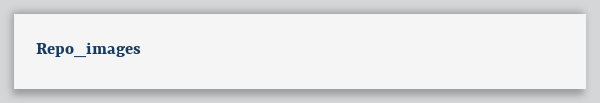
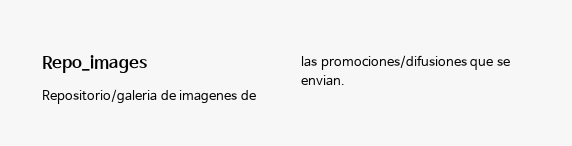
+ Repositorio/galeria de imagenes de las promociones/difusiones que se envian.

